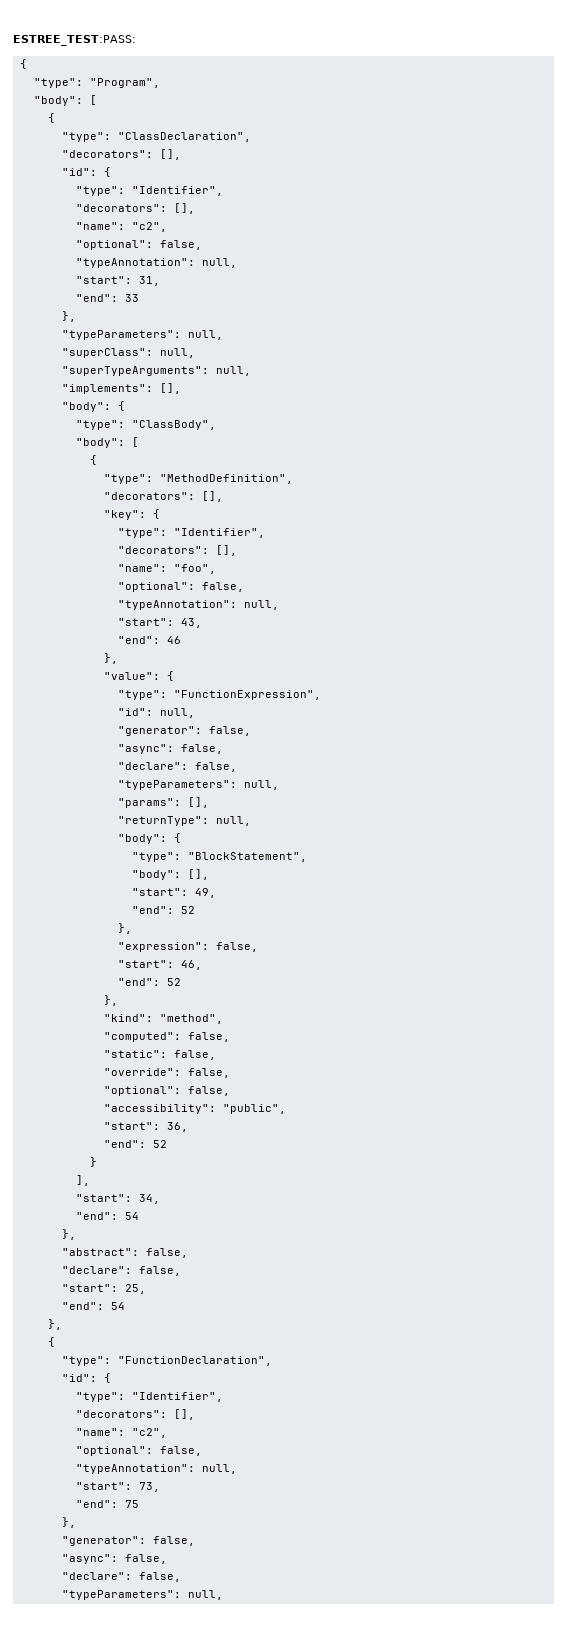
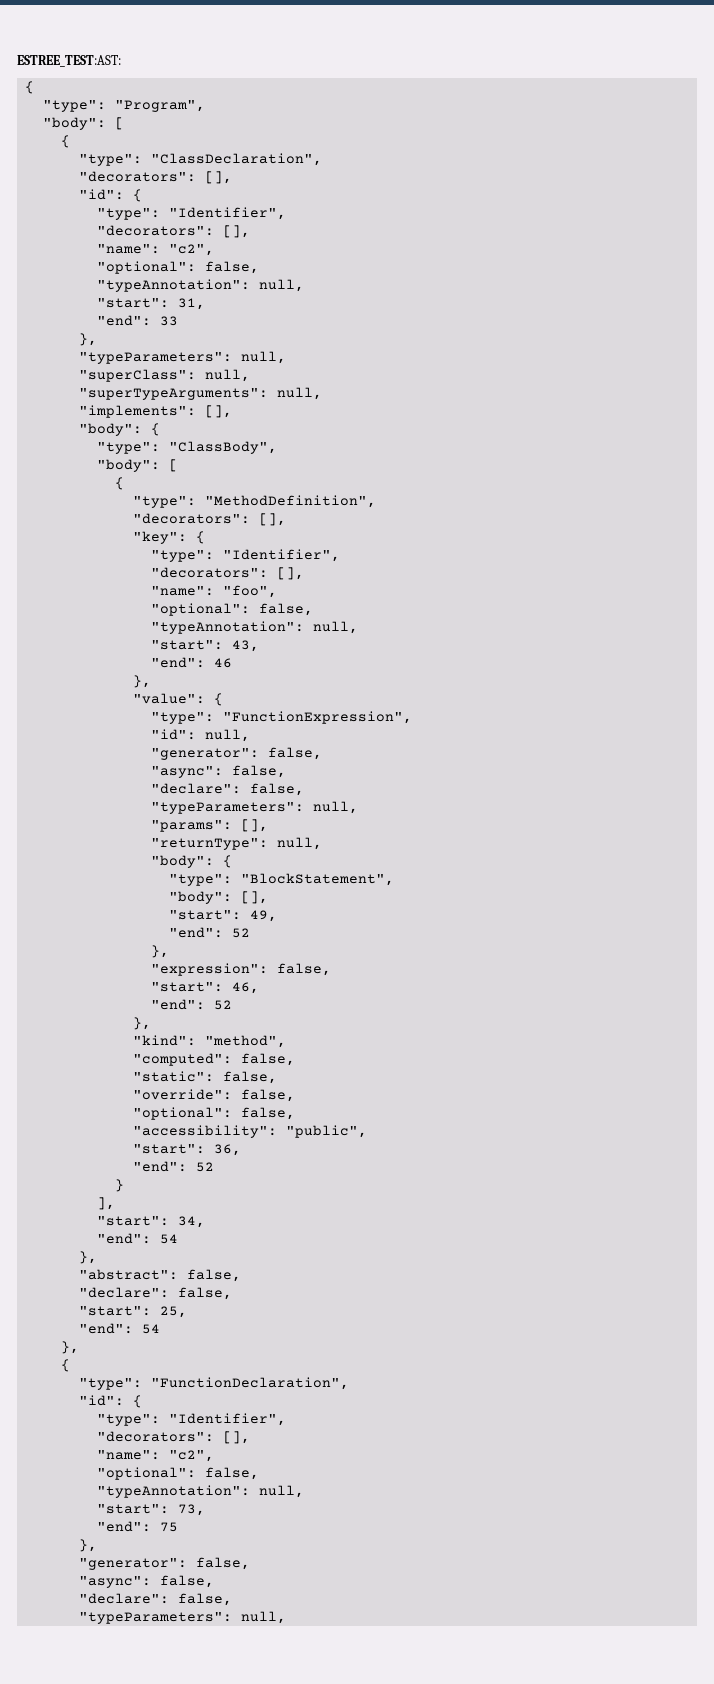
- ESTREE_TEST:PASS:
+ ESTREE_TEST:AST:

